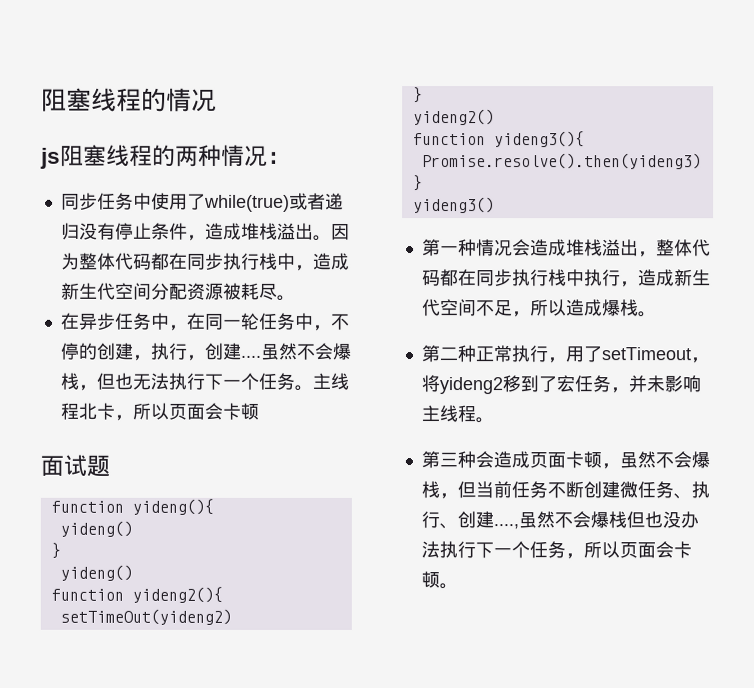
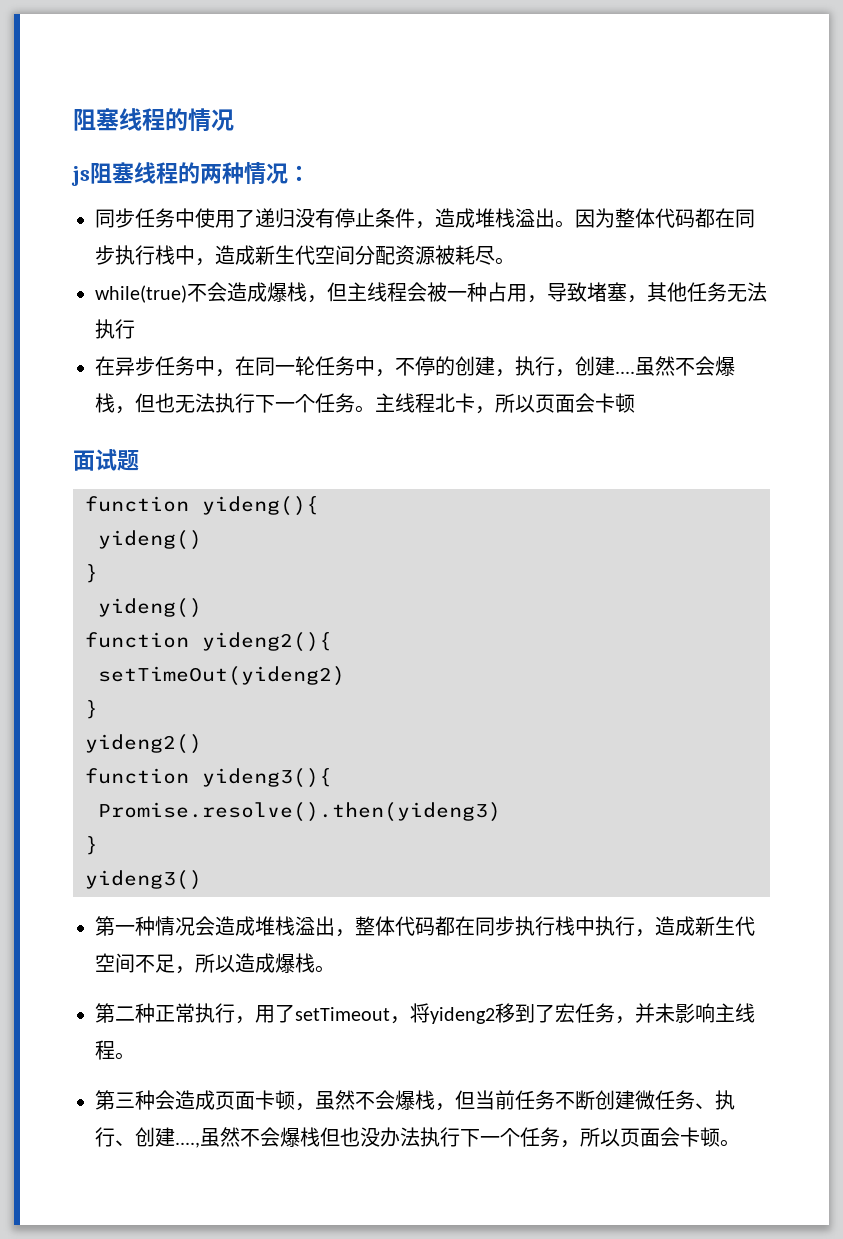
- 同步任务中使用了while(true)或者递归没有停止条件，造成堆栈溢出。
+ 同步任务中使用了递归没有停止条件，造成堆栈溢出。
+ while(true)不会造成爆栈，但主线程会被一种占用，导致堵塞，其他任务无法执行

